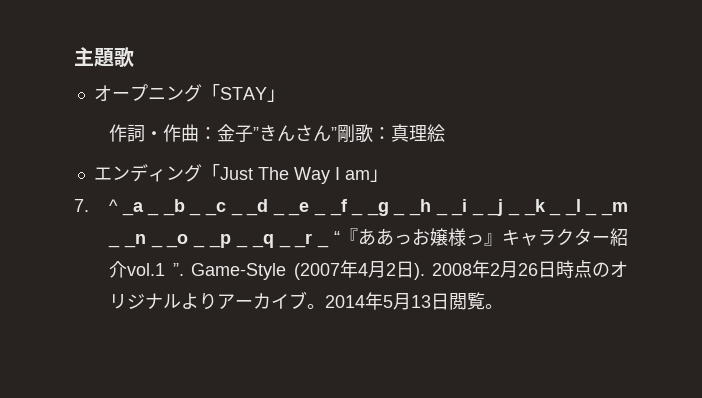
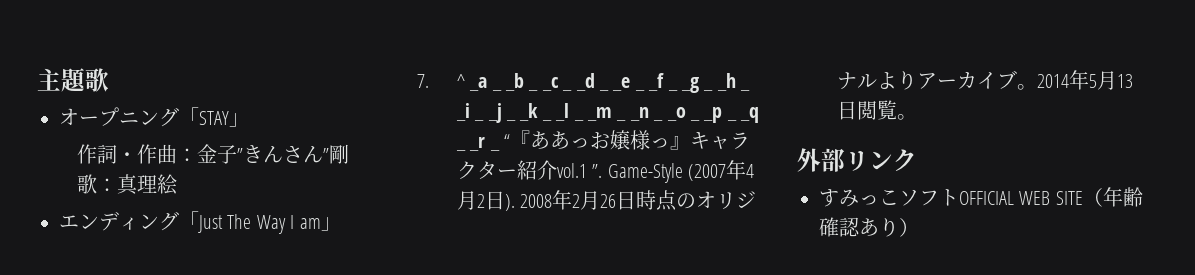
+ 外部リンク
+ すみっこソフトOFFICIAL WEB SITE（年齢確認あり）

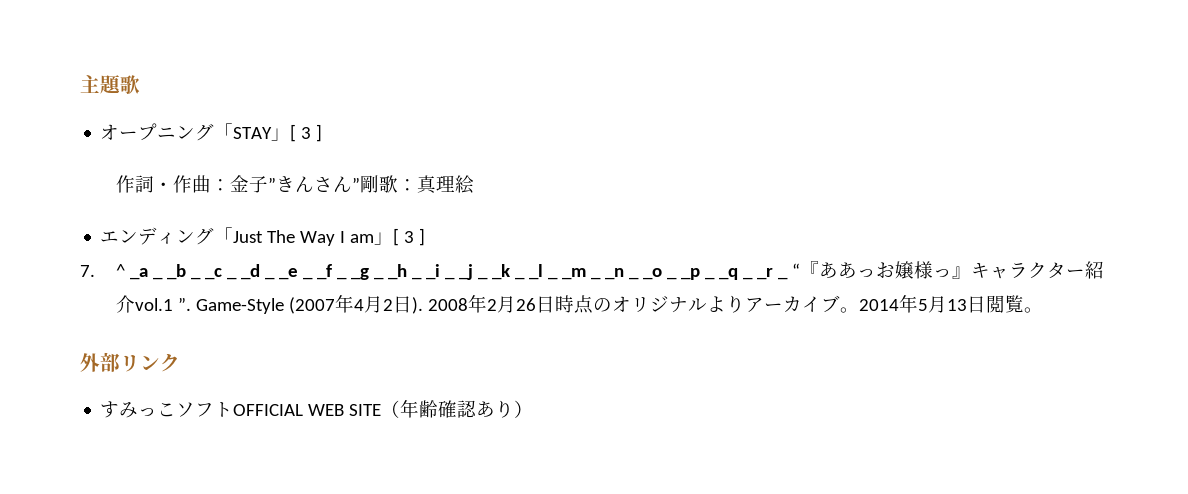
- オープニング「STAY」
+ オープニング「STAY」[ 3 ]
- エンディング「Just The Way I am」
+ エンディング「Just The Way I am」[ 3 ]

